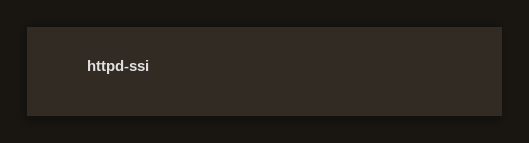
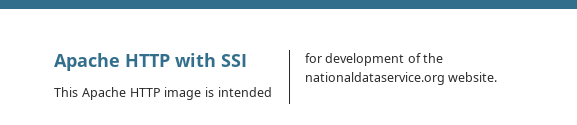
- httpd-ssi
+ Apache HTTP with SSI
+ This Apache HTTP image is intended for development of the nationaldataservice.org website.

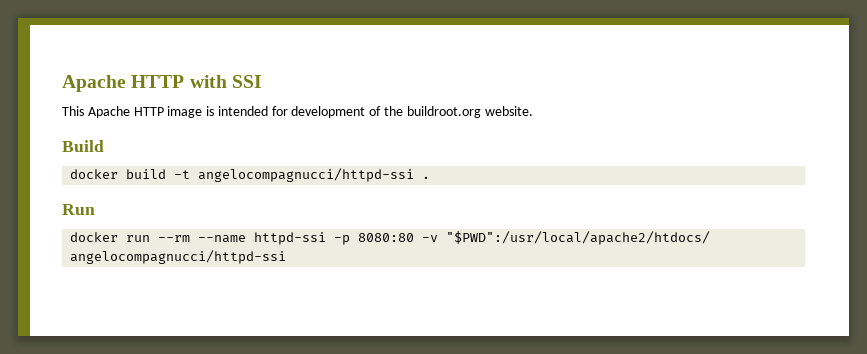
- This Apache HTTP image is intended for development of the nationaldataservice.org website.
+ This Apache HTTP image is intended for development of the buildroot.org website.
+ Build
+ docker build -t angelocompagnucci/httpd-ssi .
+ Run
+ docker run --rm --name httpd-ssi -p 8080:80 -v "$PWD":/usr/local/apache2/htdocs/ angelocompagnucci/httpd-ssi

